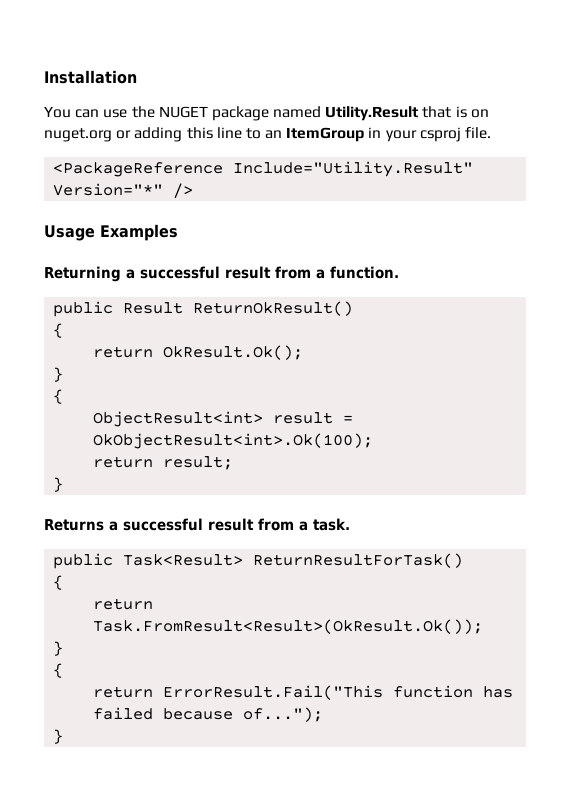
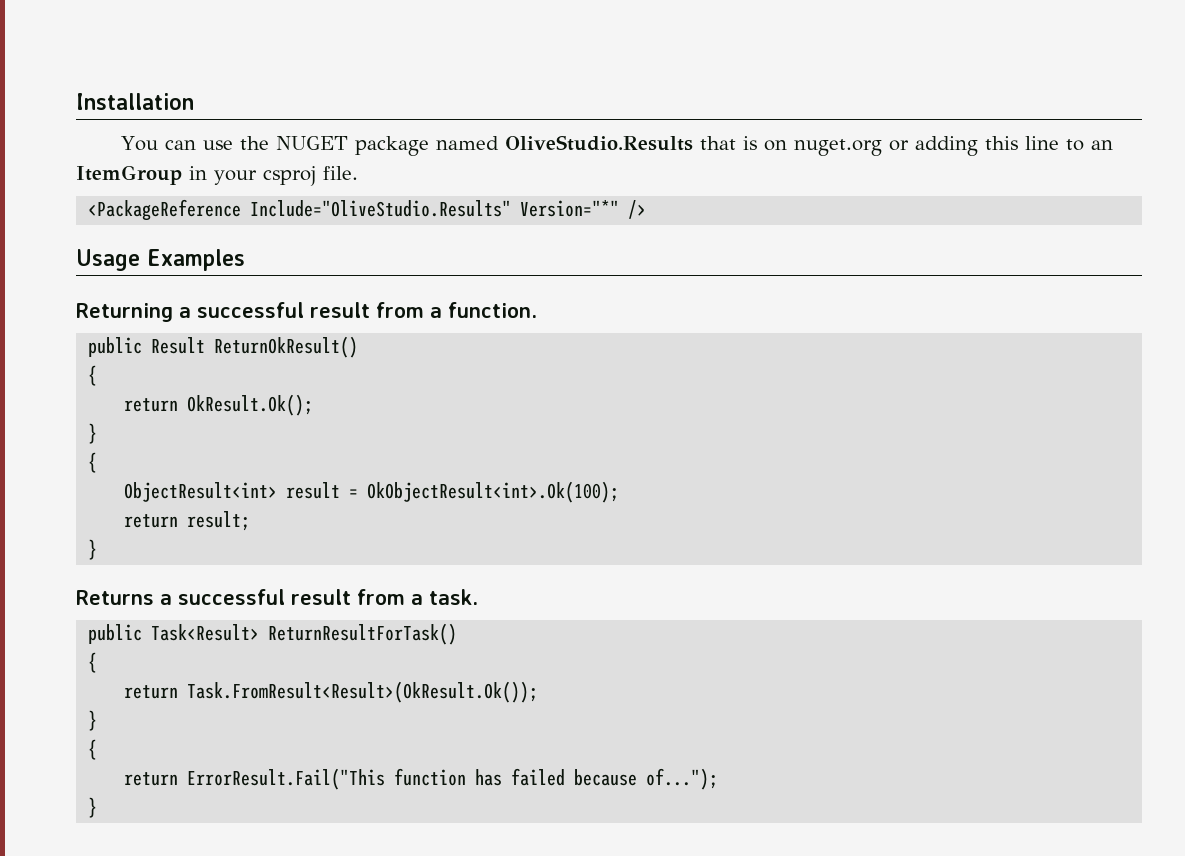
- You can use the NUGET package named Utility.Result that is on nuget.org or adding this line to an ItemGroup in your csproj file.
+ You can use the NUGET package named OliveStudio.Results that is on nuget.org or adding this line to an ItemGroup in your csproj file.
- <PackageReference Include="Utility.Result" Version="*" />
+ <PackageReference Include="OliveStudio.Results" Version="*" />

